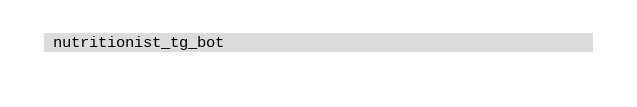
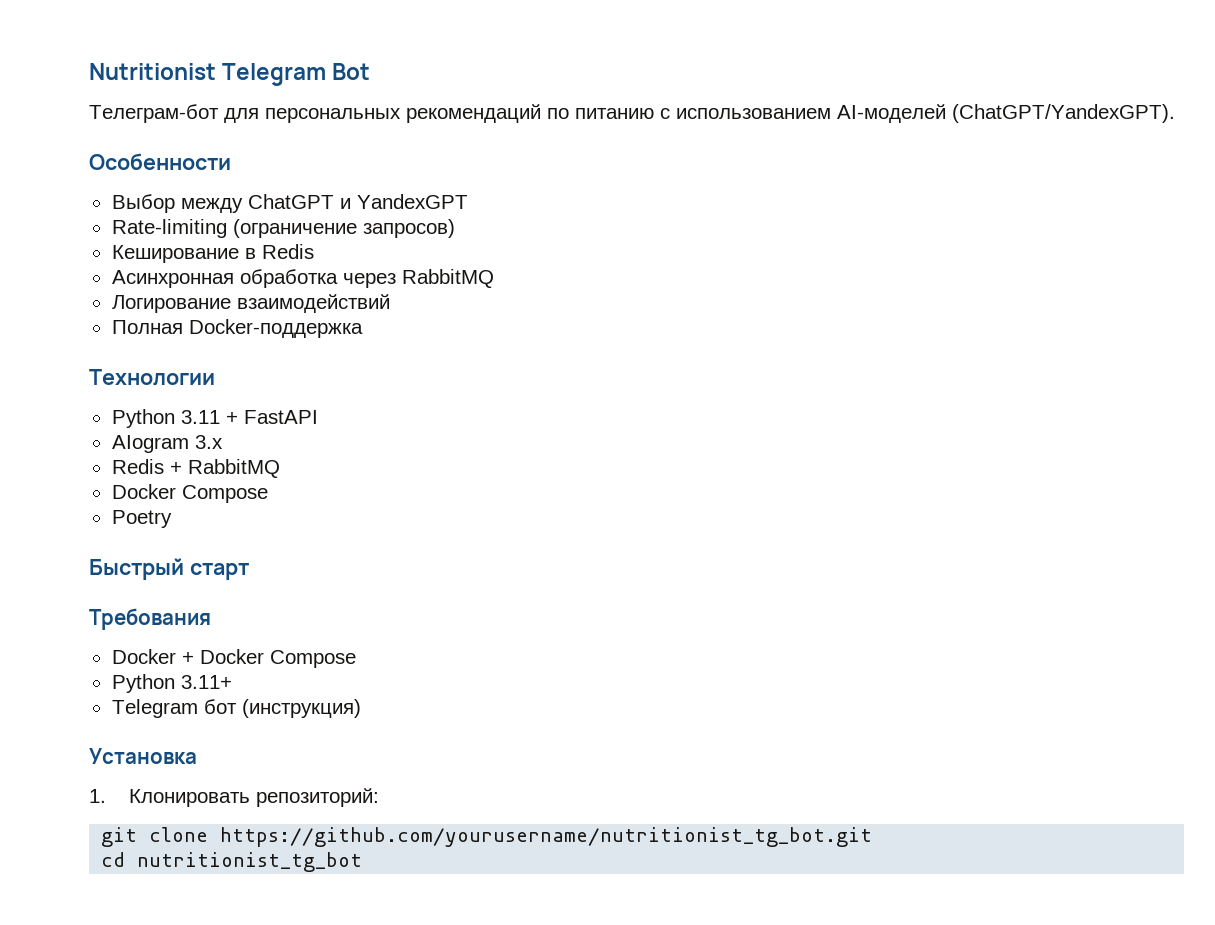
- nutritionist_tg_bot
+ Nutritionist Telegram Bot
+ Телеграм-бот для персональных рекомендаций по питанию с использованием AI-моделей (ChatGPT/YandexGPT).
+ Особенности
+ Выбор между ChatGPT и YandexGPT
+ Rate-limiting (ограничение запросов)
+ Кеширование в Redis
+ Асинхронная обработка через RabbitMQ
+ Логирование взаимодействий
+ Полная Docker-поддержка
+ Технологии
+ Python 3.11 + FastAPI
+ AIogram 3.x
+ Redis + RabbitMQ
+ Docker Compose
+ Poetry
+ Быстрый старт
+ Требования
+ Docker + Docker Compose
+ Python 3.11+
+ Telegram бот (инструкция)
+ Установка
+ 1. Клонировать репозиторий:
+ git clone https://github.com/yourusername/nutritionist_tg_bot.git
+ cd nutritionist_tg_bot

